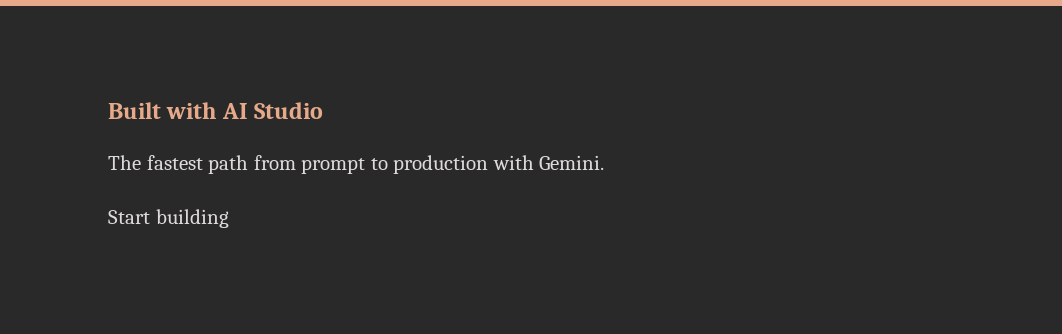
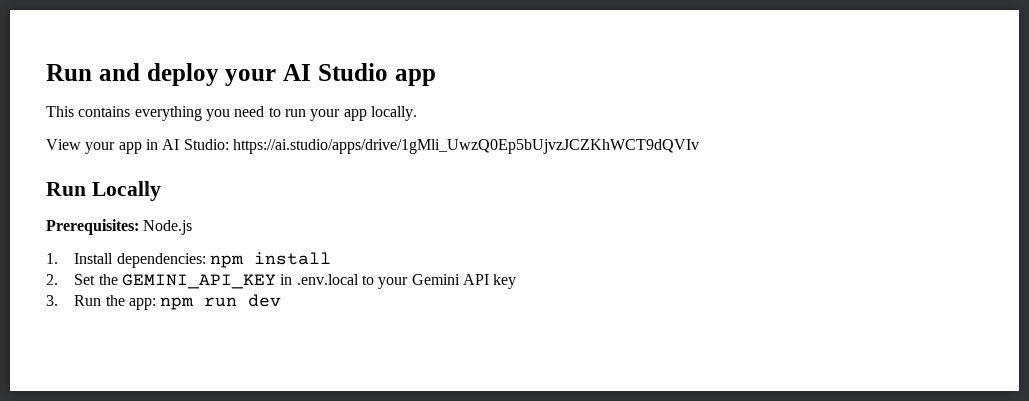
- Built with AI Studio
- The fastest path from prompt to production with Gemini.
- Start building
+ Run and deploy your AI Studio app
+ This contains everything you need to run your app locally.
+ View your app in AI Studio: https://ai.studio/apps/drive/1gMli_UwzQ0Ep5bUjvzJCZKhWCT9dQVIv
+ Run Locally
+ Prerequisites: Node.js
+ 1. Install dependencies: npm install
+ 2. Set the GEMINI_API_KEY in .env.local to your Gemini API key
+ 3. Run the app: npm run dev

